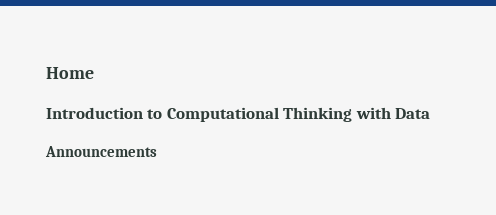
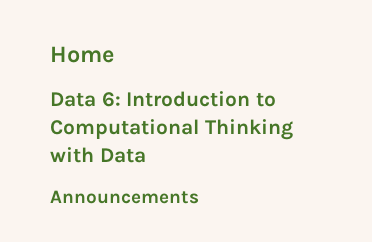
- Introduction to Computational Thinking with Data
+ Data 6: Introduction to Computational Thinking with Data

